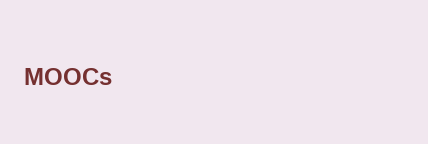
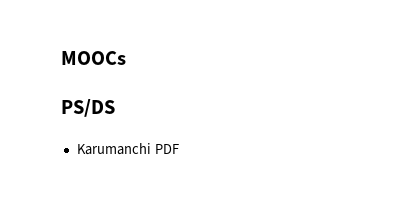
+ PS/DS
+ Karumanchi PDF

